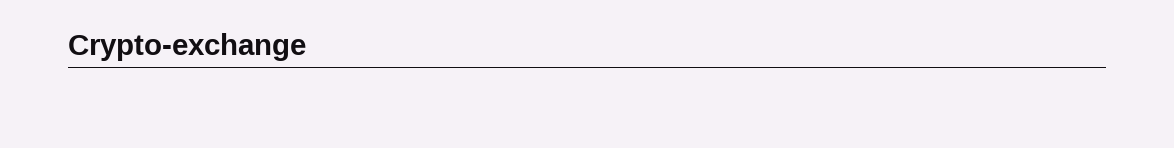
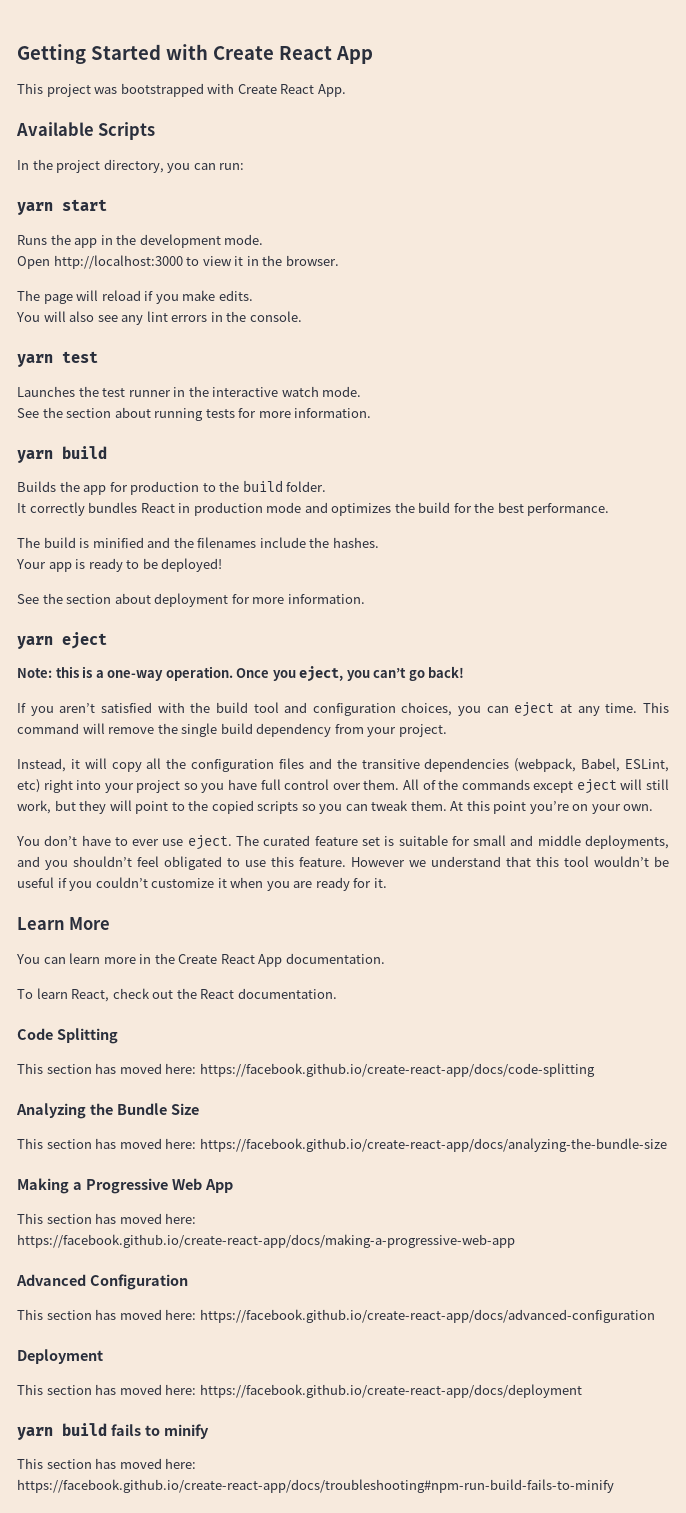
- Crypto-exchange
+ Getting Started with Create React App
+ This project was bootstrapped with Create React App.
+ Available Scripts
+ In the project directory, you can run:
+ yarn start
+ Runs the app in the development mode.
+ Open http://localhost:3000 to view it in the browser.
+ The page will reload if you make edits.
+ You will also see any lint errors in the console.
+ yarn test
+ Launches the test runner in the interactive watch mode.
+ See the section about running tests for more information.
+ yarn build
+ Builds the app for production to the build folder.
+ It correctly bundles React in production mode and optimizes the build for the best performance.
+ The build is minified and the filenames include the hashes.
+ Your app is ready to be deployed!
+ See the section about deployment for more information.
+ yarn eject
+ Note: this is a one-way operation. Once you eject, you can’t go back!
+ If you aren’t satisfied with the build tool and configuration choices, you can eject at any time. This command will remove the single build dependency from your project.
+ Instead, it will copy all the configuration files and the transitive dependencies (webpack, Babel, ESLint, etc) right into your project so you have full control over them. All of the commands except eject will still work, but they will point to the copied scripts so you can tweak them. At this point you’re on your own.
+ You don’t have to ever use eject. The curated feature set is suitable for small and middle deployments, and you shouldn’t feel obligated to use this feature. However we understand that this tool wouldn’t be useful if you couldn’t customize it when you are ready for it.
+ Learn More
+ You can learn more in the Create React App documentation.
+ To learn React, check out the React documentation.
+ Code Splitting
+ This section has moved here: https://facebook.github.io/create-react-app/docs/code-splitting
+ Analyzing the Bundle Size
+ This section has moved here: https://facebook.github.io/create-react-app/docs/analyzing-the-bundle-size
+ Making a Progressive Web App
+ This section has moved here: https://facebook.github.io/create-react-app/docs/making-a-progressive-web-app
+ Advanced Configuration
+ This section has moved here: https://facebook.github.io/create-react-app/docs/advanced-configuration
+ Deployment
+ This section has moved here: https://facebook.github.io/create-react-app/docs/deployment
+ yarn build fails to minify
+ This section has moved here: https://facebook.github.io/create-react-app/docs/troubleshooting#npm-run-build-fails-to-minify

